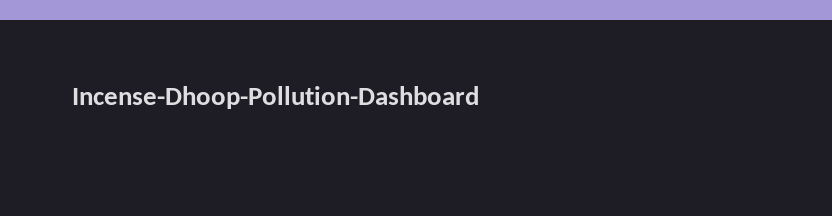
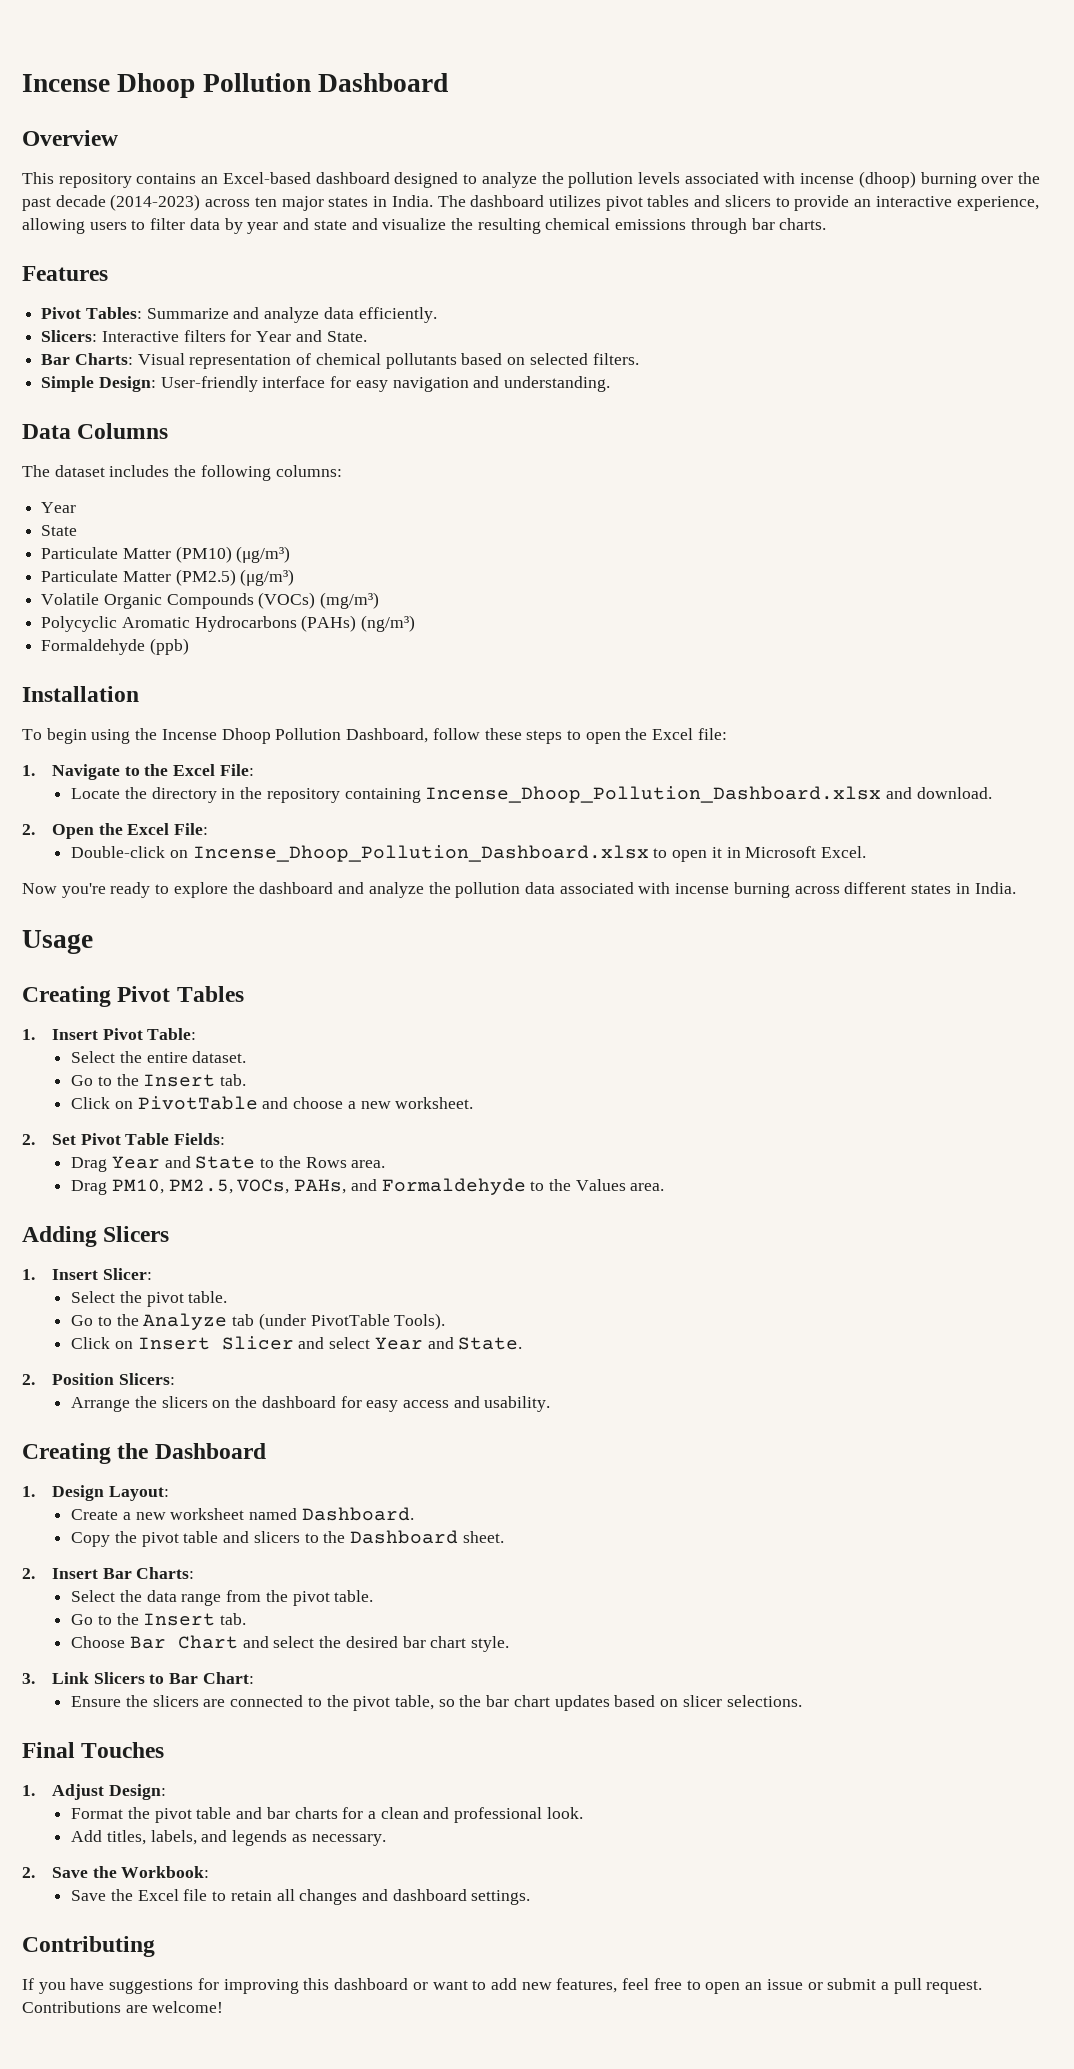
- Incense-Dhoop-Pollution-Dashboard
+ Incense Dhoop Pollution Dashboard
+ Overview
+ This repository contains an Excel-based dashboard designed to analyze the pollution levels associated with incense (dhoop) burning over the past decade (2014-2023) across ten major states in India. The dashboard utilizes pivot tables and slicers to provide an interactive experience, allowing users to filter data by year and state and visualize the resulting chemical emissions through bar charts.
+ Features
+ Pivot Tables: Summarize and analyze data efficiently.
+ Slicers: Interactive filters for Year and State.
+ Bar Charts: Visual representation of chemical pollutants based on selected filters.
+ Simple Design: User-friendly interface for easy navigation and understanding.
+ Data Columns
+ The dataset includes the following columns:
+ Year
+ State
+ Particulate Matter (PM10) (μg/m³)
+ Particulate Matter (PM2.5) (μg/m³)
+ Volatile Organic Compounds (VOCs) (mg/m³)
+ Polycyclic Aromatic Hydrocarbons (PAHs) (ng/m³)
+ Formaldehyde (ppb)
+ Installation
+ To begin using the Incense Dhoop Pollution Dashboard, follow these steps to open the Excel file:
+ 1. Navigate to the Excel File:
+ Locate the directory in the repository containing Incense_Dhoop_Pollution_Dashboard.xlsx and download.
+ 2. Open the Excel File:
+ Double-click on Incense_Dhoop_Pollution_Dashboard.xlsx to open it in Microsoft Excel.
+ Now you're ready to explore the dashboard and analyze the pollution data associated with incense burning across different states in India.
+ Usage
+ Creating Pivot Tables
+ 1. Insert Pivot Table:
+ Select the entire dataset.
+ Go to the Insert tab.
+ Click on PivotTable and choose a new worksheet.
+ 2. Set Pivot Table Fields:
+ Drag Year and State to the Rows area.
+ Drag PM10, PM2.5, VOCs, PAHs, and Formaldehyde to the Values area.
+ Adding Slicers
+ 1. Insert Slicer:
+ Select the pivot table.
+ Go to the Analyze tab (under PivotTable Tools).
+ Click on Insert Slicer and select Year and State.
+ 2. Position Slicers:
+ Arrange the slicers on the dashboard for easy access and usability.
+ Creating the Dashboard
+ 1. Design Layout:
+ Create a new worksheet named Dashboard.
+ Copy the pivot table and slicers to the Dashboard sheet.
+ 2. Insert Bar Charts:
+ Select the data range from the pivot table.
+ Go to the Insert tab.
+ Choose Bar Chart and select the desired bar chart style.
+ 3. Link Slicers to Bar Chart:
+ Ensure the slicers are connected to the pivot table, so the bar chart updates based on slicer selections.
+ Final Touches
+ 1. Adjust Design:
+ Format the pivot table and bar charts for a clean and professional look.
+ Add titles, labels, and legends as necessary.
+ 2. Save the Workbook:
+ Save the Excel file to retain all changes and dashboard settings.
+ Contributing
+ If you have suggestions for improving this dashboard or want to add new features, feel free to open an issue or submit a pull request. Contributions are welcome!

